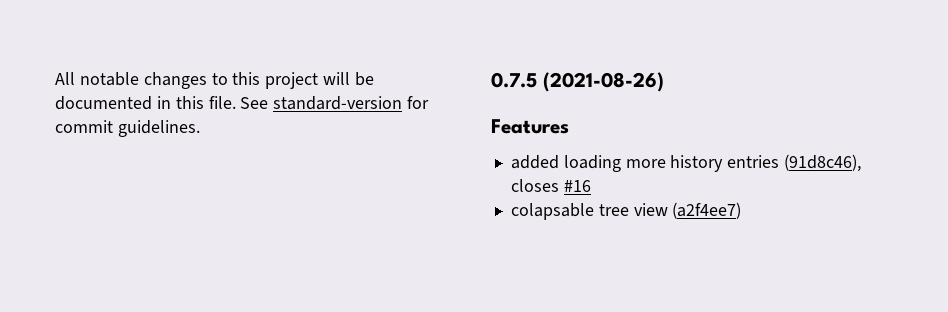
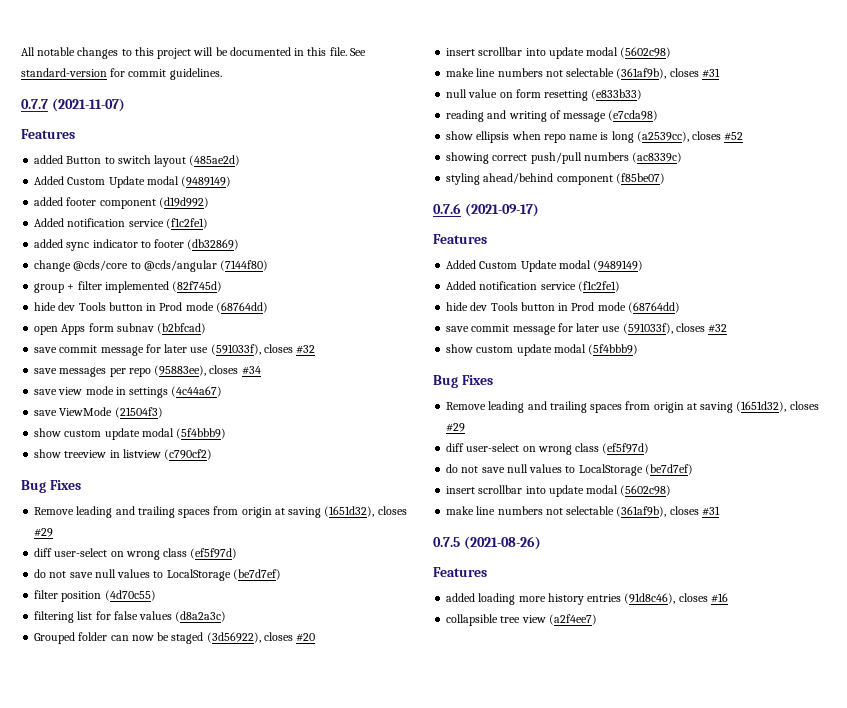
+ 0.7.7 (2021-11-07)
+ Features
+ added Button to switch layout (485ae2d)
+ Added Custom Update modal (9489149)
+ added footer component (d19d992)
+ Added notification service (f1c2fe1)
+ added sync indicator to footer (db32869)
+ change @cds/core to @cds/angular (7144f80)
+ group + filter implemented (82f745d)
+ hide dev Tools button in Prod mode (68764dd)
+ open Apps form subnav (b2bfcad)
+ save commit message for later use (591033f), closes #32
+ save messages per repo (95883ee), closes #34
+ save view mode in settings (4c44a67)
+ save ViewMode (21504f3)
+ show custom update modal (5f4bbb9)
+ show treeview in listview (c790cf2)
+ Bug Fixes
+ Remove leading and trailing spaces from origin at saving (1651d32), closes #29
+ diff user-select on wrong class (ef5f97d)
+ do not save null values to LocalStorage (be7d7ef)
+ filter position (4d70c55)
+ filtering list for false values (d8a2a3c)
+ Grouped folder can now be staged (3d56922), closes #20
+ insert scrollbar into update modal (5602c98)
+ make line numbers not selectable (361af9b), closes #31
+ null value on form resetting (e833b33)
+ reading and writing of message (e7cda98)
+ show ellipsis when repo name is long (a2539cc), closes #52
+ showing correct push/pull numbers (ac8339c)
+ styling ahead/behind component (f85be07)
+ 0.7.6 (2021-09-17)
+ Features
+ Added Custom Update modal (9489149)
+ Added notification service (f1c2fe1)
+ hide dev Tools button in Prod mode (68764dd)
+ save commit message for later use (591033f), closes #32
+ show custom update modal (5f4bbb9)
+ Bug Fixes
+ Remove leading and trailing spaces from origin at saving (1651d32), closes #29
+ diff user-select on wrong class (ef5f97d)
+ do not save null values to LocalStorage (be7d7ef)
+ insert scrollbar into update modal (5602c98)
+ make line numbers not selectable (361af9b), closes #31
- colapsable tree view (a2f4ee7)
+ collapsible tree view (a2f4ee7)

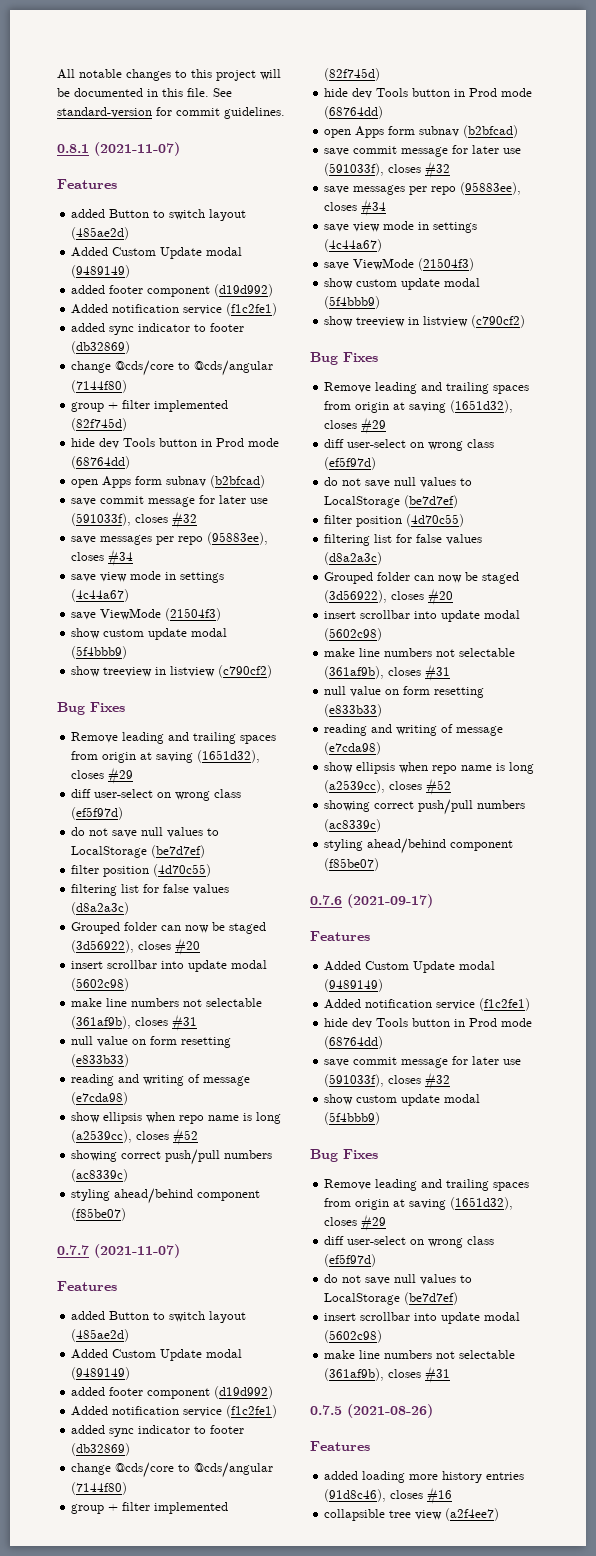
+ 0.8.1 (2021-11-07)
+ Features
+ added Button to switch layout (485ae2d)
+ Added Custom Update modal (9489149)
+ added footer component (d19d992)
+ Added notification service (f1c2fe1)
+ added sync indicator to footer (db32869)
+ change @cds/core to @cds/angular (7144f80)
+ group + filter implemented (82f745d)
+ hide dev Tools button in Prod mode (68764dd)
+ open Apps form subnav (b2bfcad)
+ save commit message for later use (591033f), closes #32
+ save messages per repo (95883ee), closes #34
+ save view mode in settings (4c44a67)
+ save ViewMode (21504f3)
+ show custom update modal (5f4bbb9)
+ show treeview in listview (c790cf2)
+ Bug Fixes
+ Remove leading and trailing spaces from origin at saving (1651d32), closes #29
+ diff user-select on wrong class (ef5f97d)
+ do not save null values to LocalStorage (be7d7ef)
+ filter position (4d70c55)
+ filtering list for false values (d8a2a3c)
+ Grouped folder can now be staged (3d56922), closes #20
+ insert scrollbar into update modal (5602c98)
+ make line numbers not selectable (361af9b), closes #31
+ null value on form resetting (e833b33)
+ reading and writing of message (e7cda98)
+ show ellipsis when repo name is long (a2539cc), closes #52
+ showing correct push/pull numbers (ac8339c)
+ styling ahead/behind component (f85be07)

